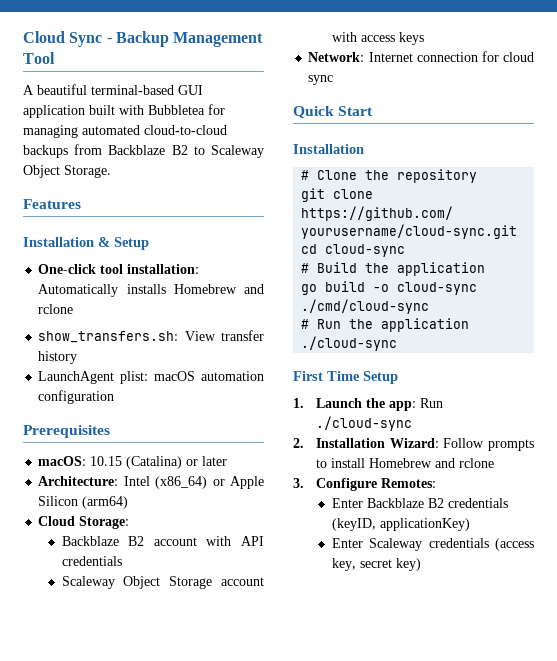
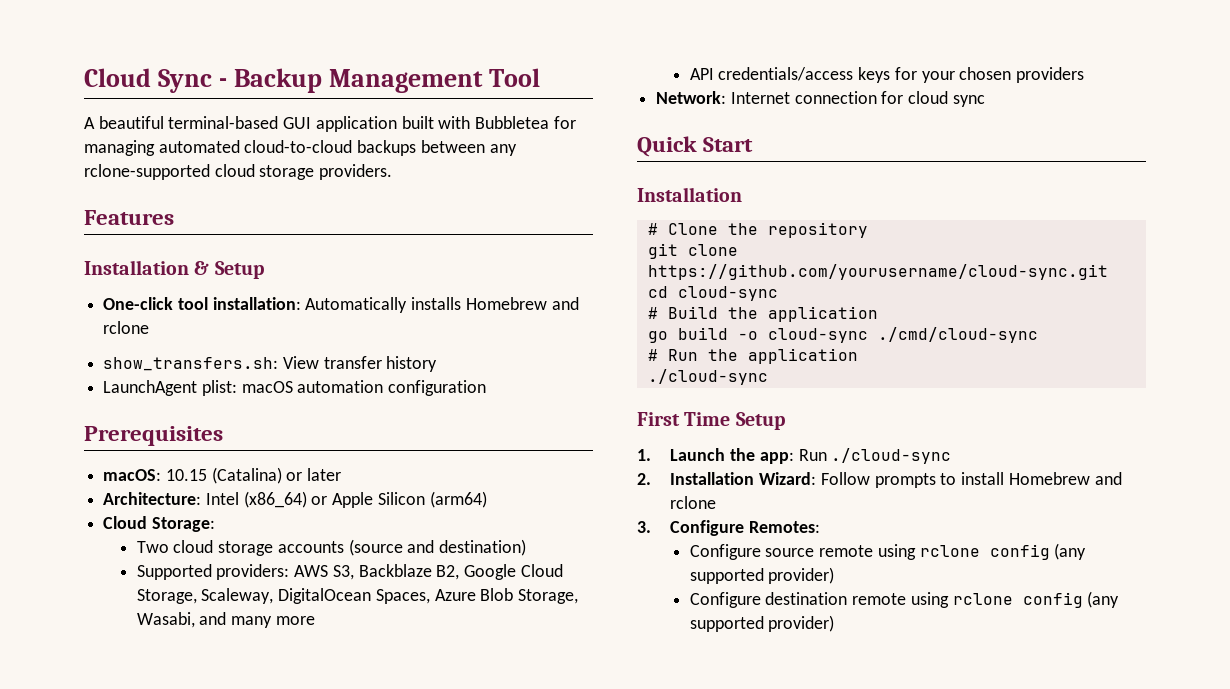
- A beautiful terminal-based GUI application built with Bubbletea for managing automated cloud-to-cloud backups from Backblaze B2 to Scaleway Object Storage.
+ A beautiful terminal-based GUI application built with Bubbletea for managing automated cloud-to-cloud backups between any rclone-supported cloud storage providers.
- Backblaze B2 account with API credentials
- Scaleway Object Storage account with access keys
+ Two cloud storage accounts (source and destination)
+ Supported providers: AWS S3, Backblaze B2, Google Cloud Storage, Scaleway, DigitalOcean Spaces, Azure Blob Storage, Wasabi, and many more
+ API credentials/access keys for your chosen providers
- Enter Backblaze B2 credentials (keyID, applicationKey)
- Enter Scaleway credentials (access key, secret key)
+ Configure source remote using rclone config (any supported provider)
+ Configure destination remote using rclone config (any supported provider)

